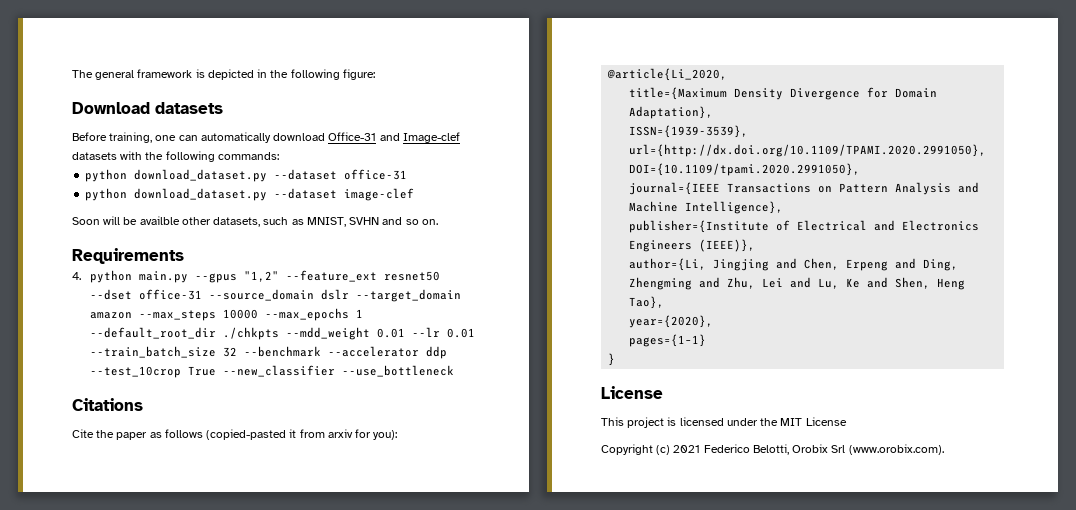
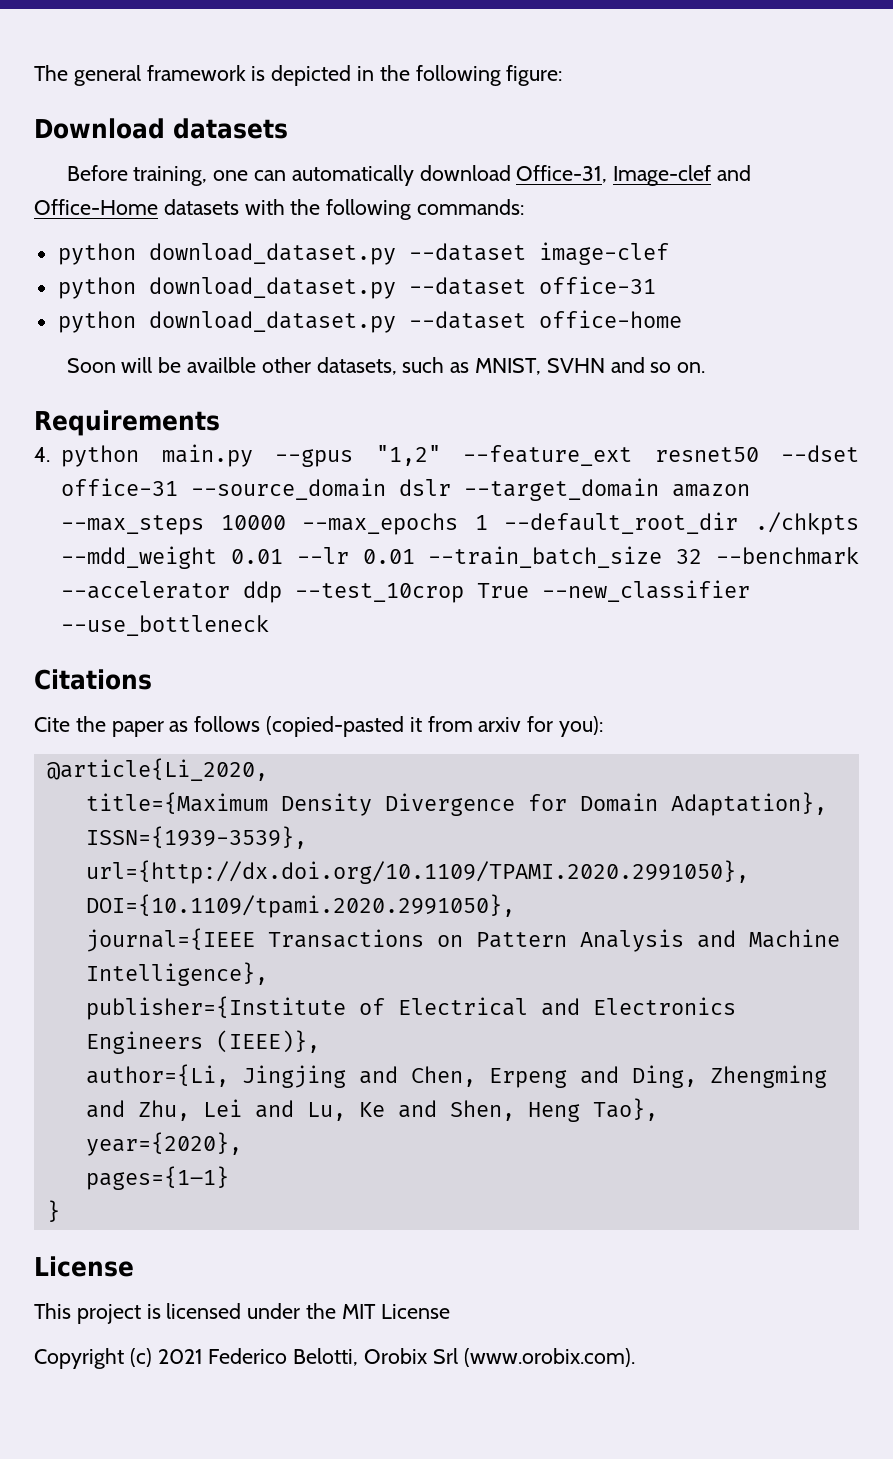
- Before training, one can automatically download Office-31 and Image-clef datasets with the following commands:
+ Before training, one can automatically download Office-31, Image-clef and Office-Home datasets with the following commands:
+ python download_dataset.py --dataset image-clef
- python download_dataset.py --dataset image-clef
+ python download_dataset.py --dataset office-home

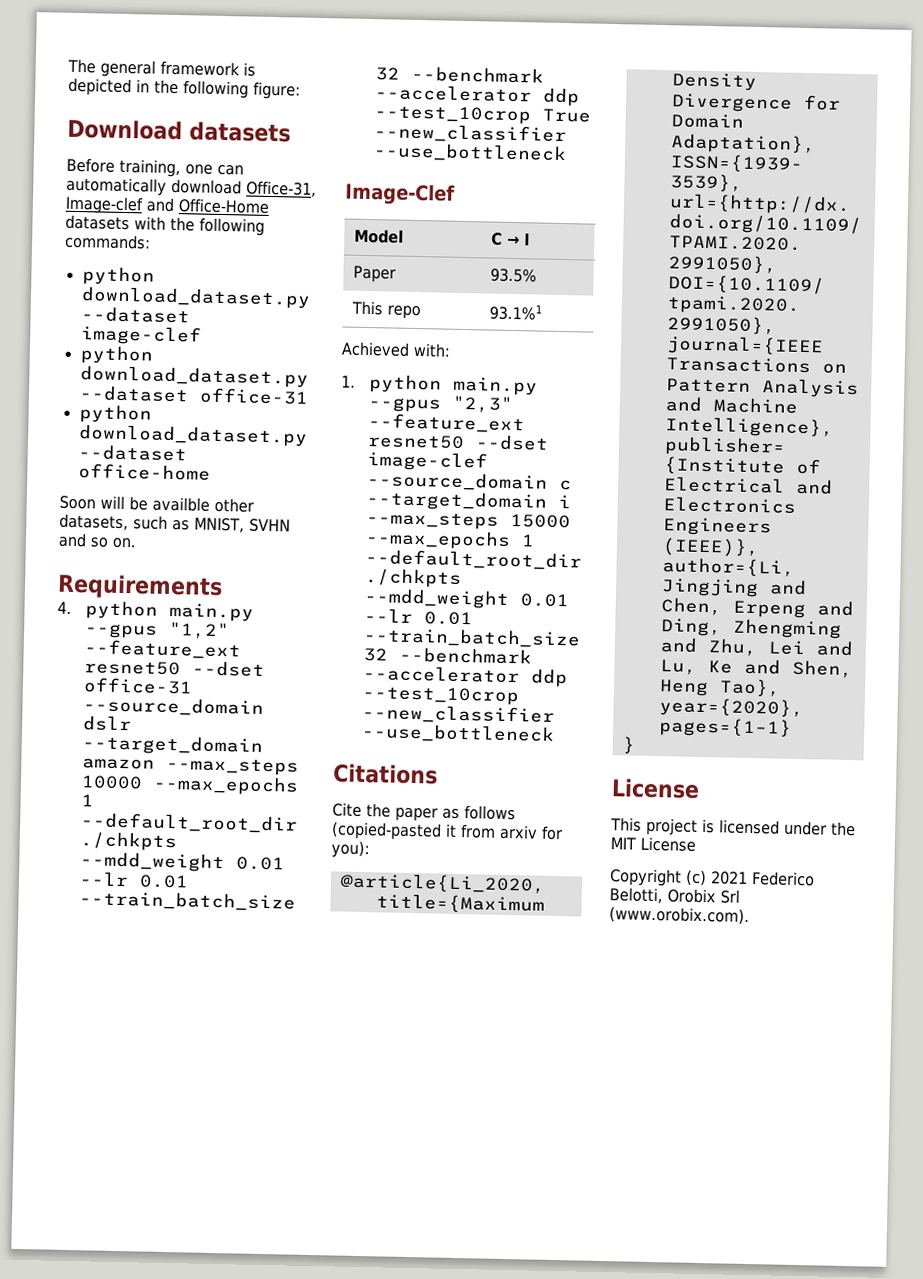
+ Image-Clef
+ Model | C → I
+ Paper | 93.5%
+ This repo | 93.1%1
+ Achieved with:
+ 1. python main.py --gpus "2,3" --feature_ext resnet50 --dset image-clef --source_domain c --target_domain i --max_steps 15000 --max_epochs 1 --default_root_dir ./chkpts --mdd_weight 0.01 --lr 0.01 --train_batch_size 32 --benchmark --accelerator ddp --test_10crop --new_classifier --use_bottleneck

